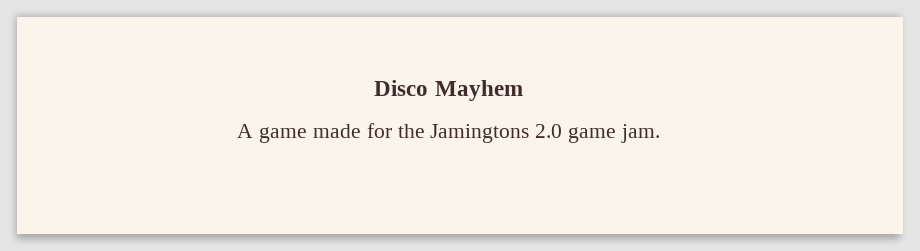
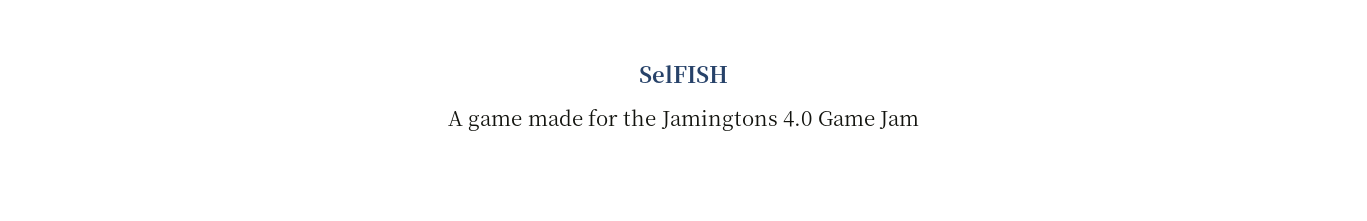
- Disco Mayhem
+ SelFISH
- A game made for the Jamingtons 2.0 game jam.
+ A game made for the Jamingtons 4.0 Game Jam

